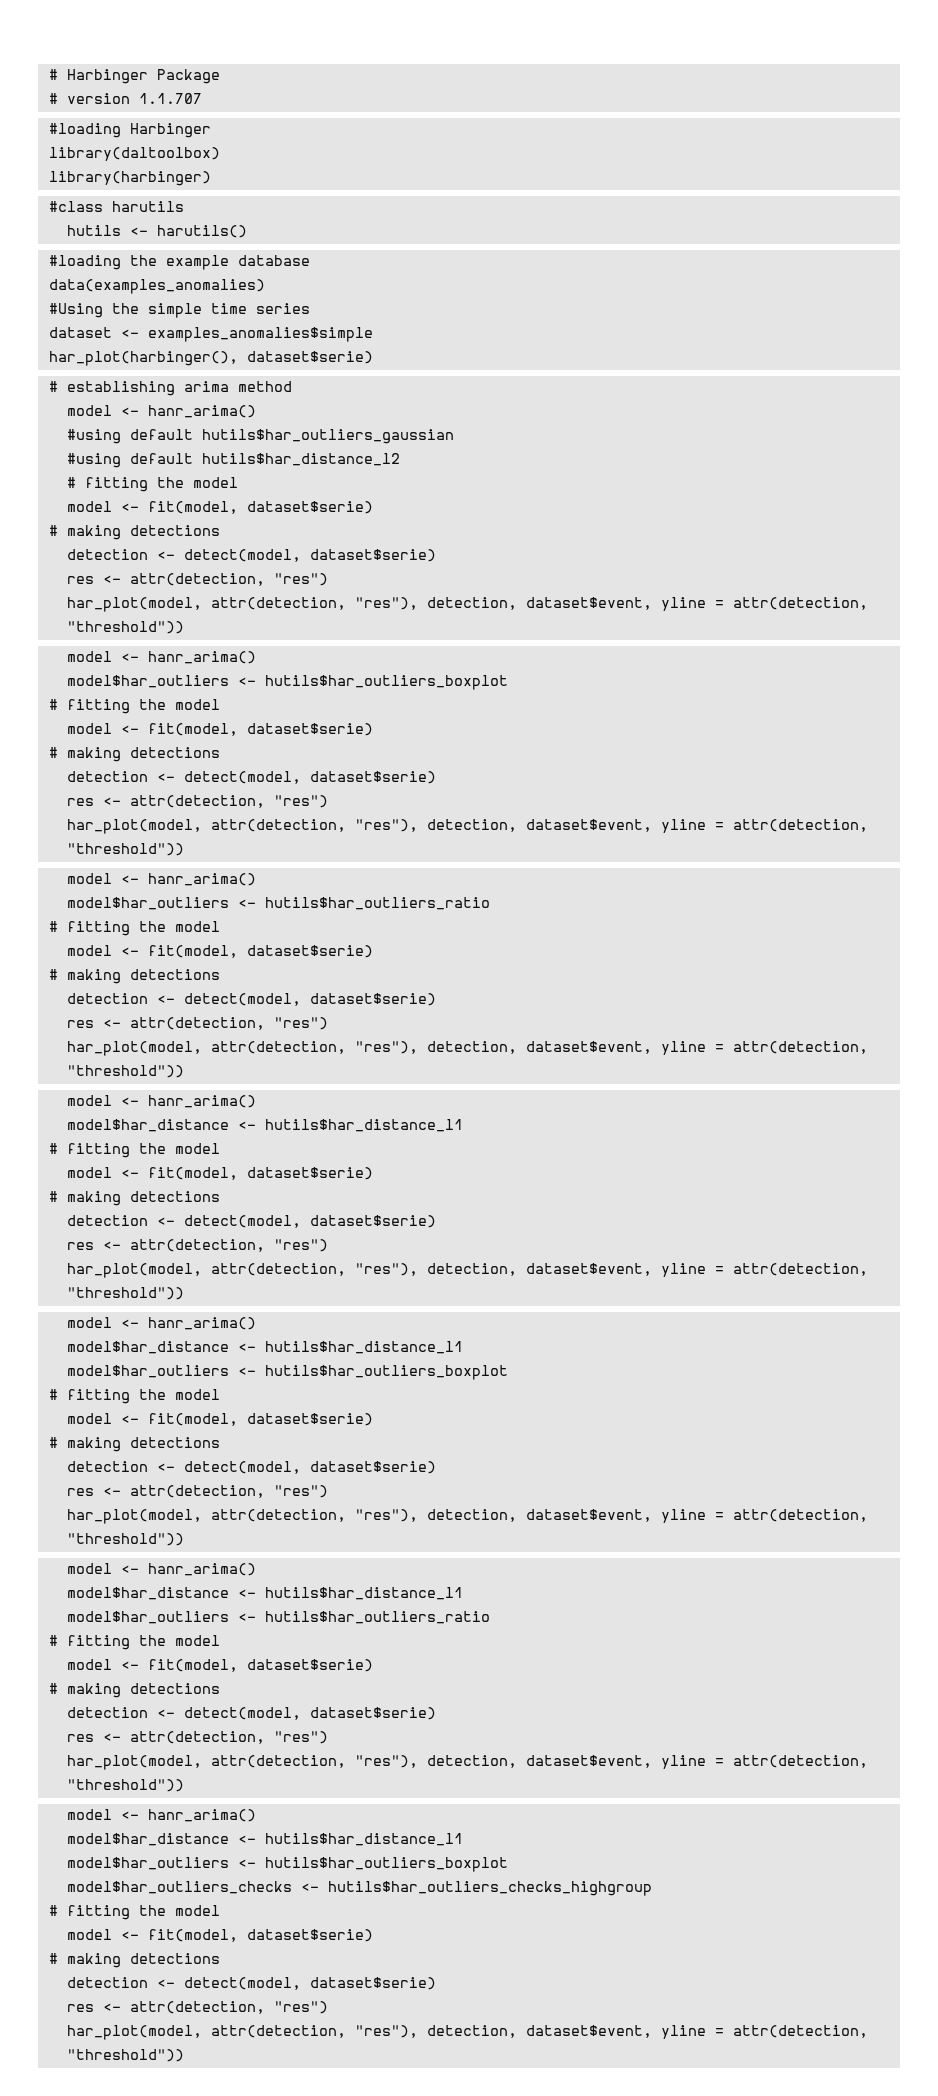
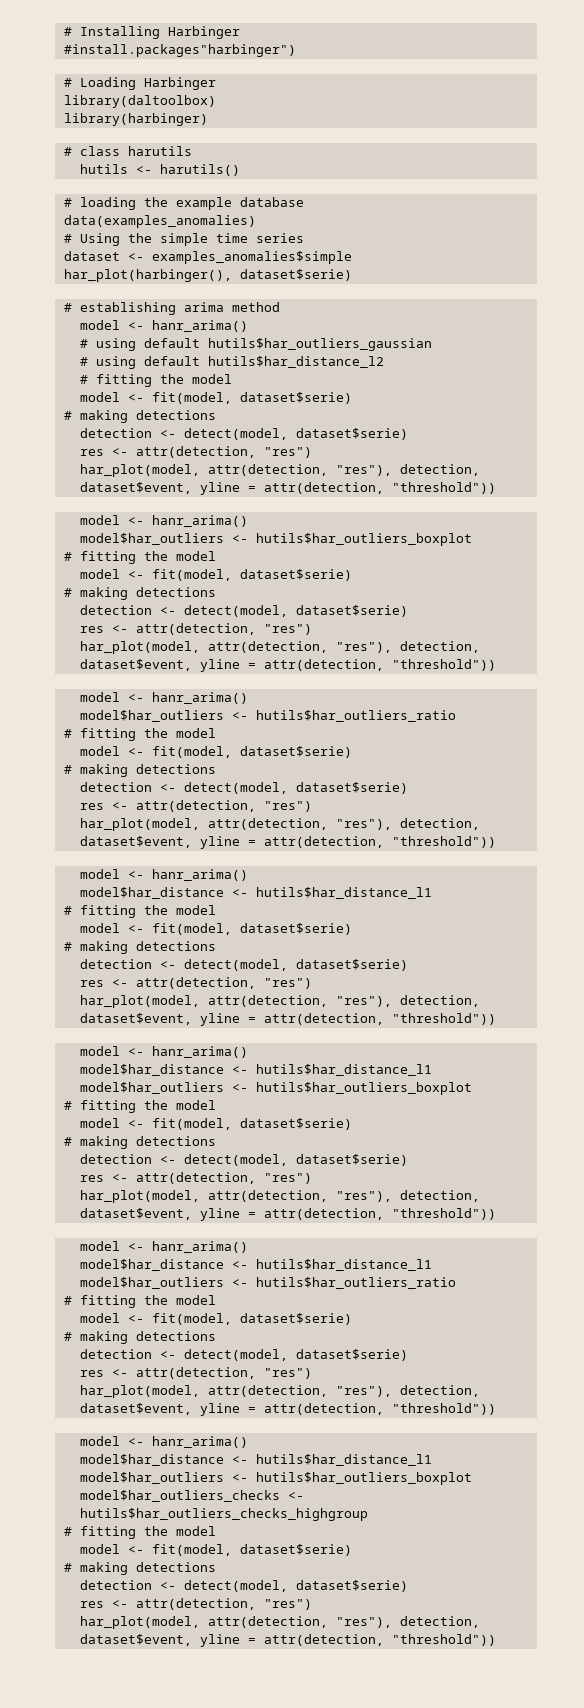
- # Harbinger Package
- # version 1.1.707
- #loading Harbinger
+ # Installing Harbinger
+ #install.packages"harbinger")
+ # Loading Harbinger
- #class harutils
+ # class harutils
- #loading the example database
+ # loading the example database
- #Using the simple time series
+ # Using the simple time series
- #using default hutils$har_outliers_gaussian
+ # using default hutils$har_outliers_gaussian
- #using default hutils$har_distance_l2
+ # using default hutils$har_distance_l2

